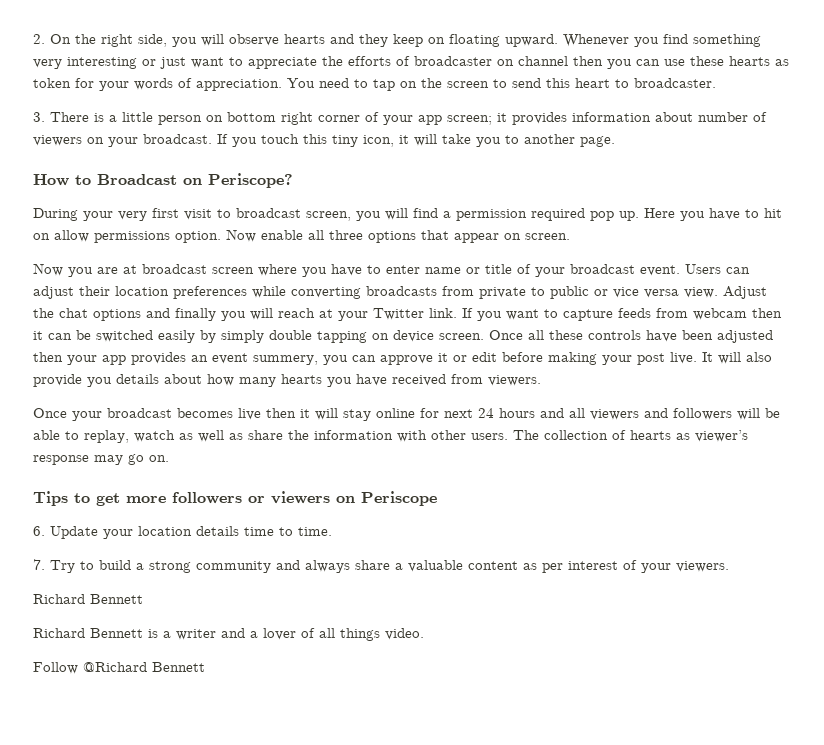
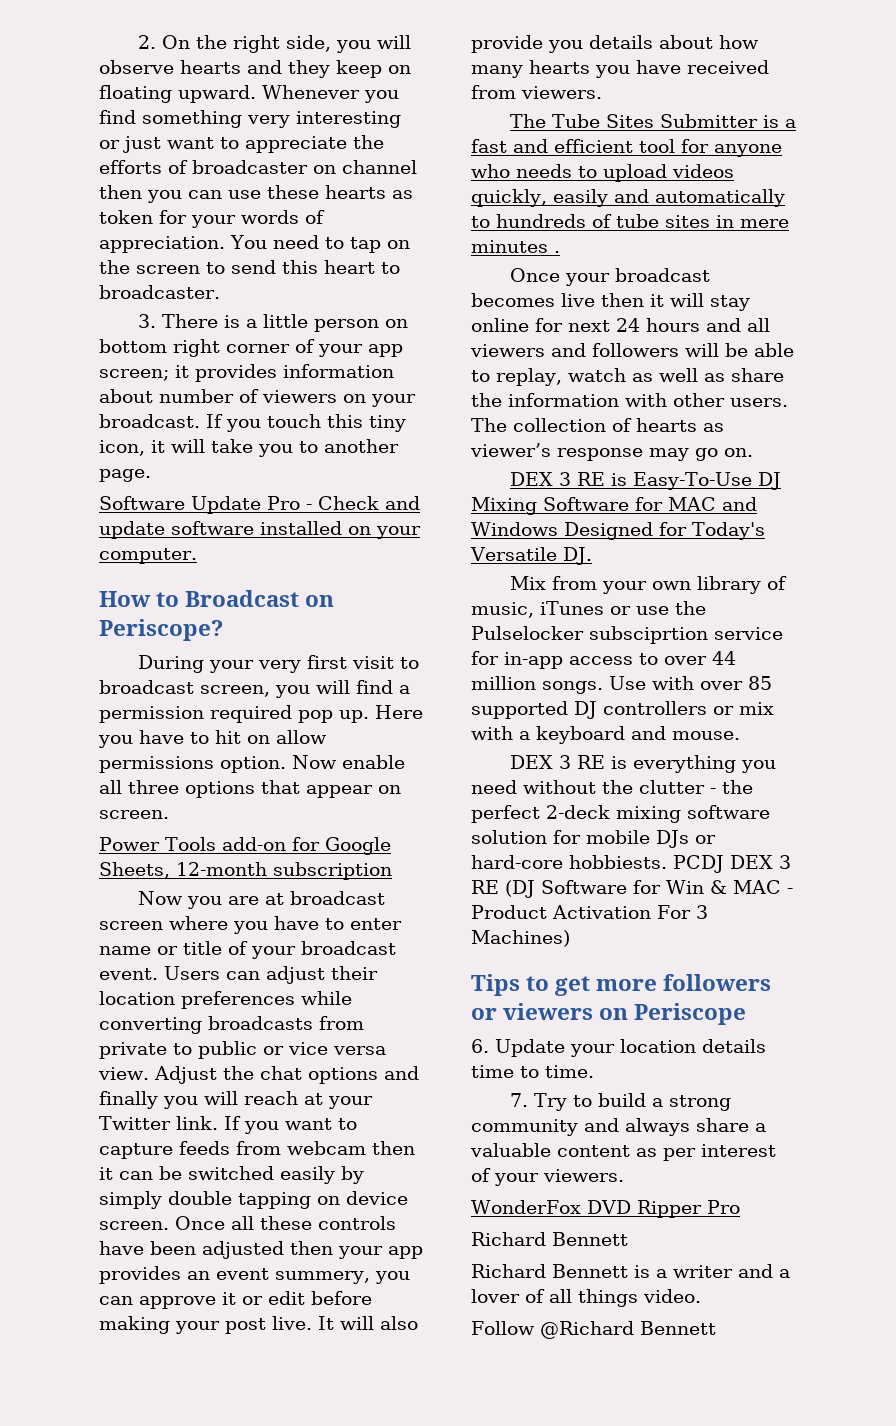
+ Software Update Pro - Check and update software installed on your computer.
+ Power Tools add-on for Google Sheets, 12-month subscription
+ The Tube Sites Submitter is a fast and efficient tool for anyone who needs to upload videos quickly, easily and automatically to hundreds of tube sites in mere minutes .
+ DEX 3 RE is Easy-To-Use DJ Mixing Software for MAC and Windows Designed for Today's Versatile DJ.
+ Mix from your own library of music, iTunes or use the Pulselocker subsciprtion service for in-app access to over 44 million songs. Use with over 85 supported DJ controllers or mix with a keyboard and mouse.
+ DEX 3 RE is everything you need without the clutter - the perfect 2-deck mixing software solution for mobile DJs or hard-core hobbiests. PCDJ DEX 3 RE (DJ Software for Win & MAC - Product Activation For 3 Machines)
+ WonderFox DVD Ripper Pro

